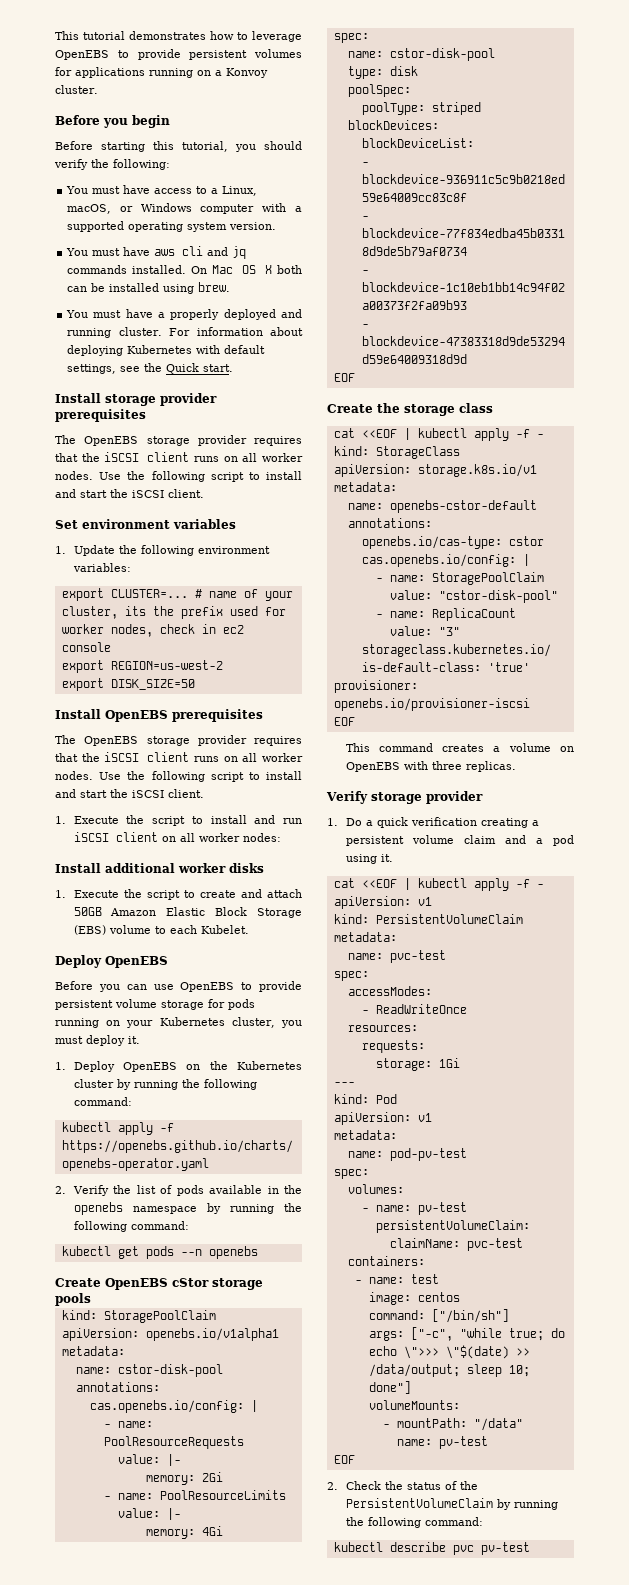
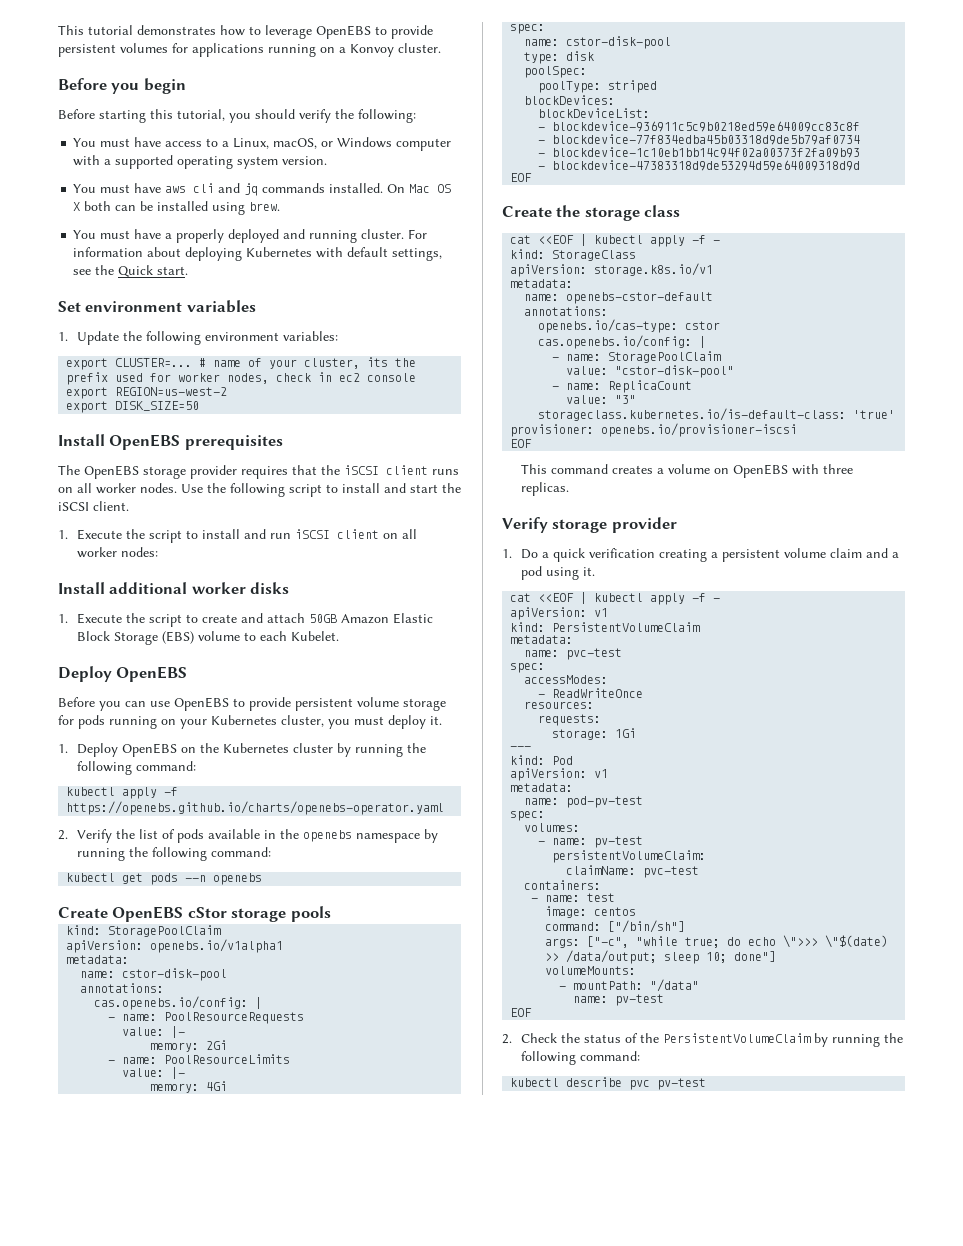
- Install storage provider prerequisites
- The OpenEBS storage provider requires that the iSCSI client runs on all worker nodes. Use the following script to install and start the iSCSI client.

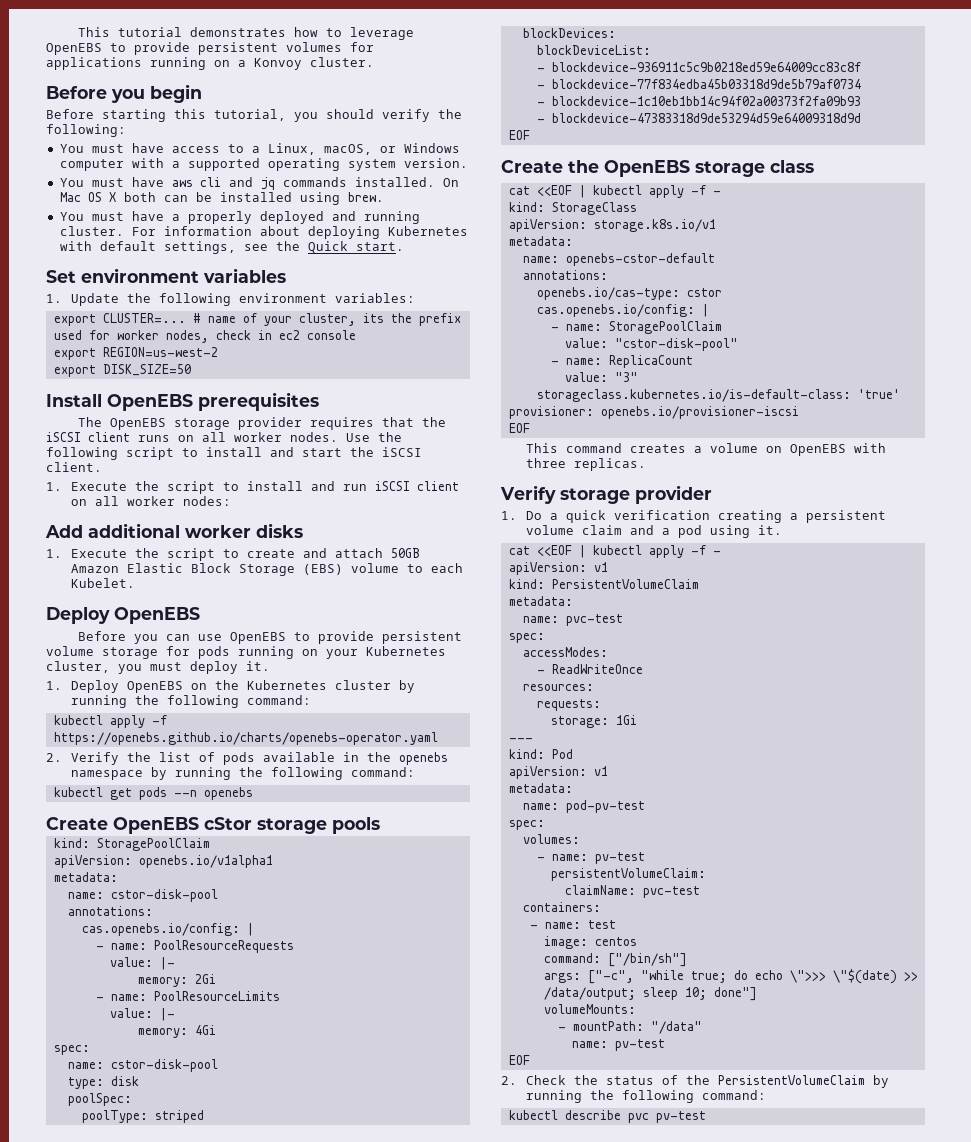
- Install additional worker disks
+ Add additional worker disks
- Create the storage class
+ Create the OpenEBS storage class

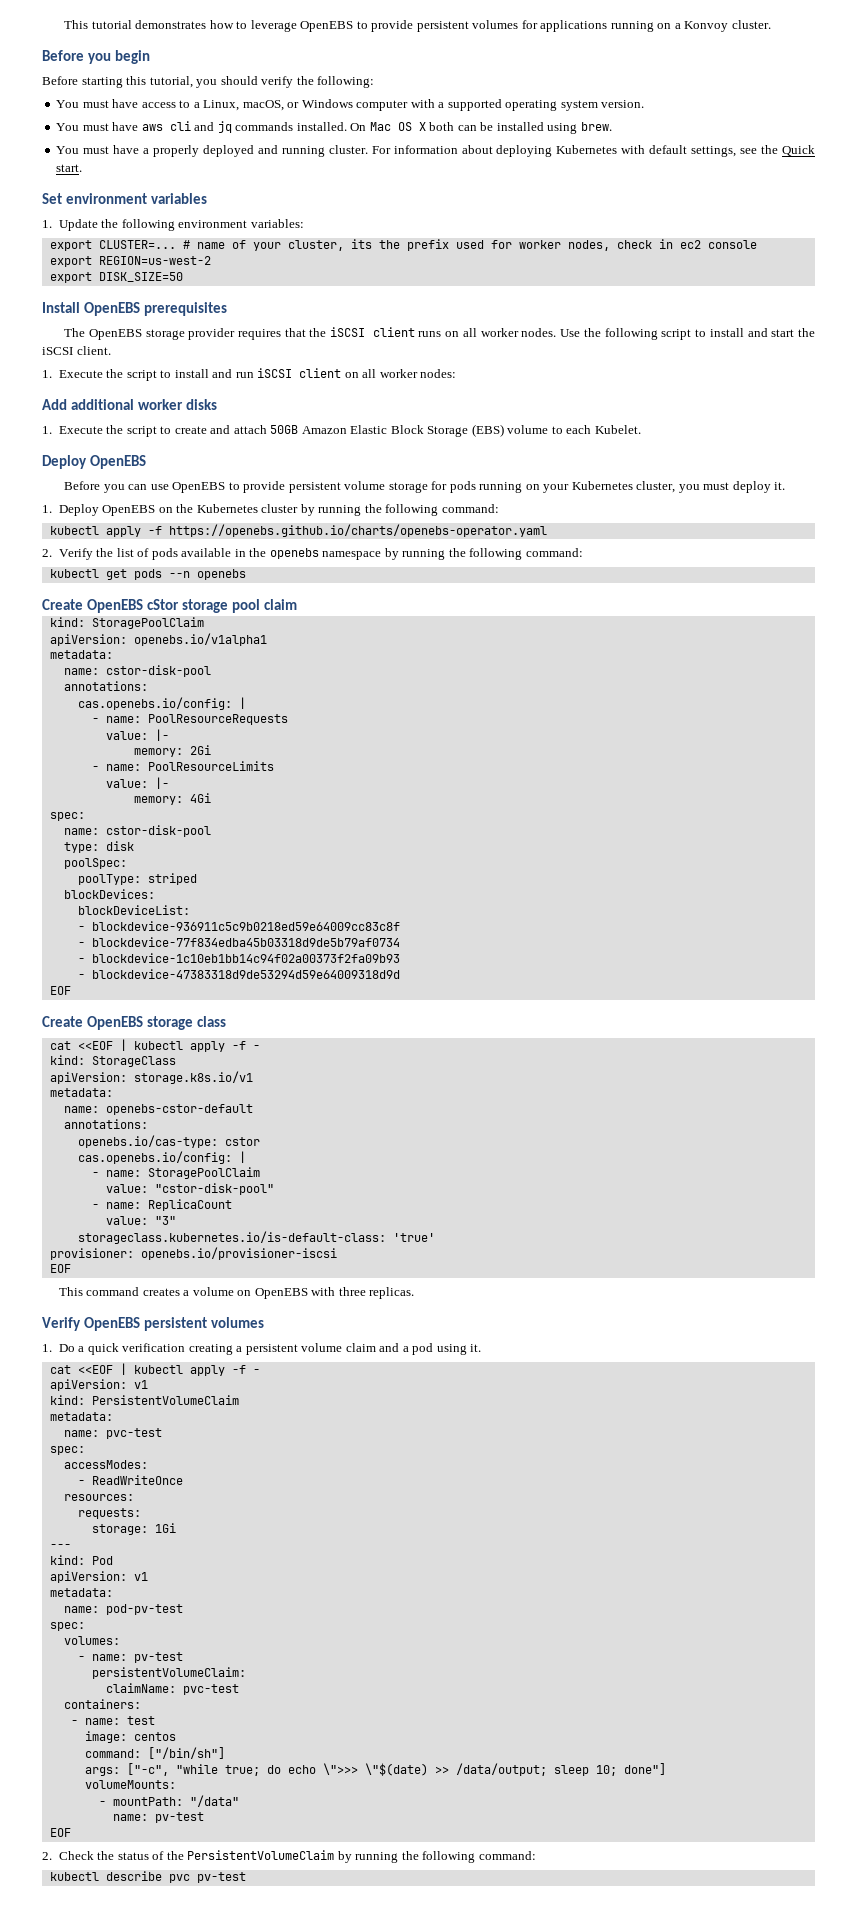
- Create OpenEBS cStor storage pools
+ Create OpenEBS cStor storage pool claim
- Create the OpenEBS storage class
+ Create OpenEBS storage class
- Verify storage provider
+ Verify OpenEBS persistent volumes

